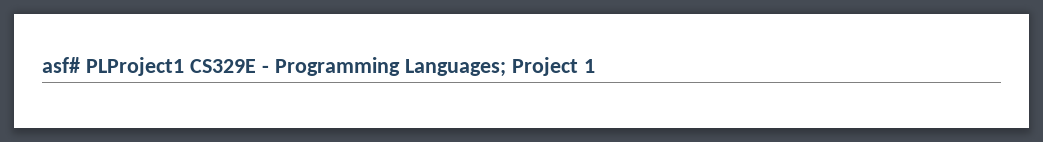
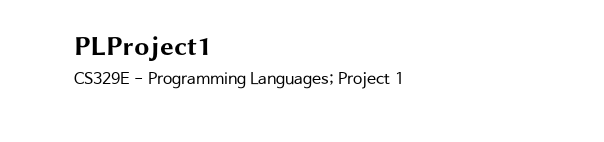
- asf# PLProject1 CS329E - Programming Languages; Project 1
+ PLProject1
+ CS329E - Programming Languages; Project 1

